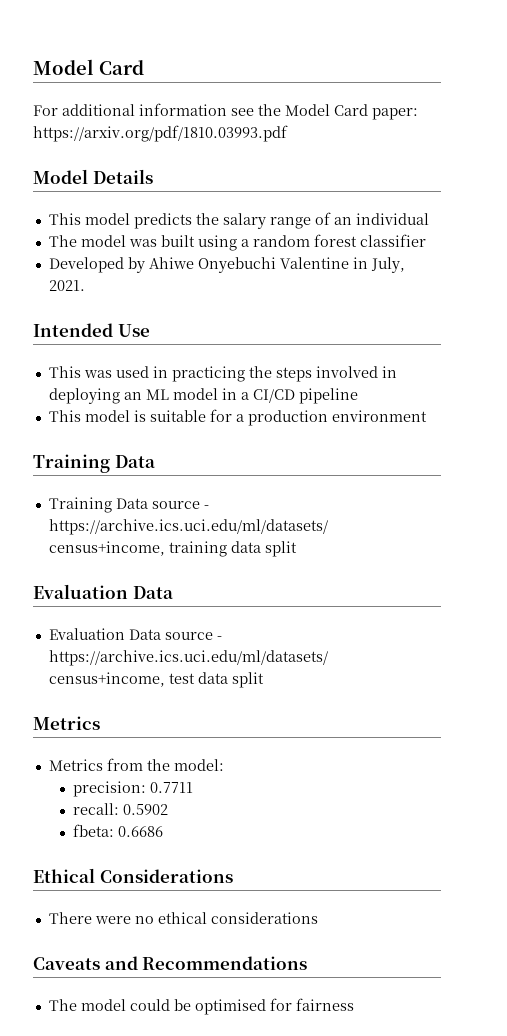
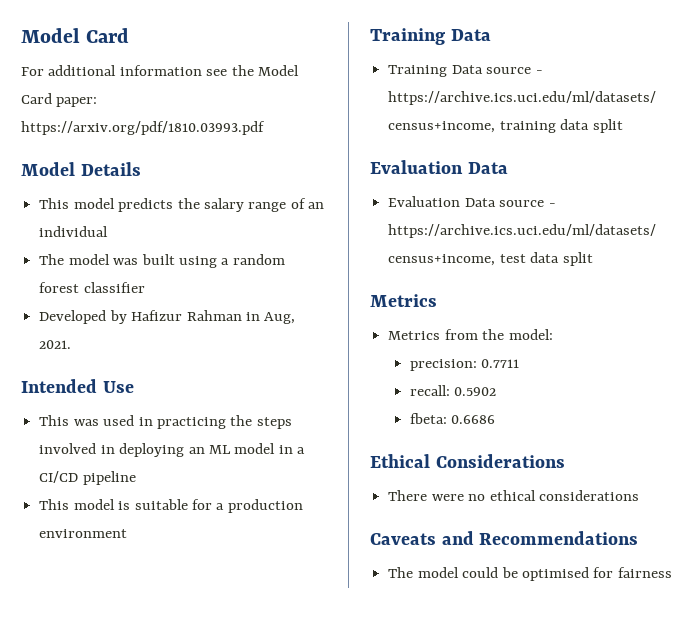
- Developed by Ahiwe Onyebuchi Valentine in July, 2021.
+ Developed by Hafizur Rahman in Aug, 2021.

